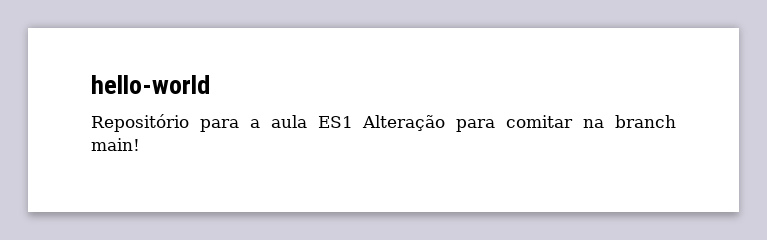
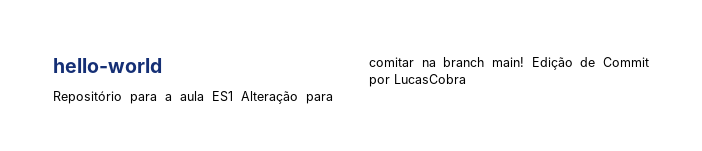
+ Edição de Commit por LucasCobra

